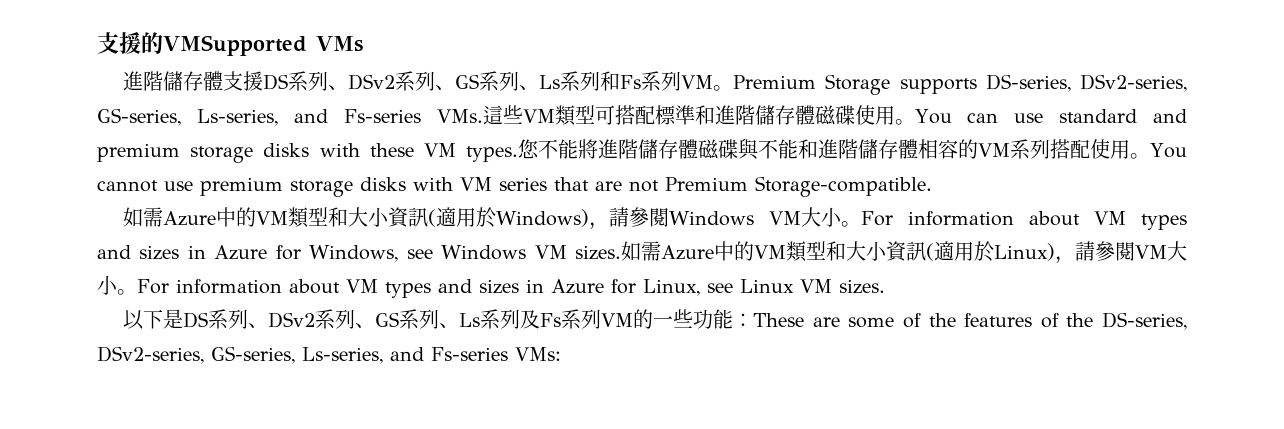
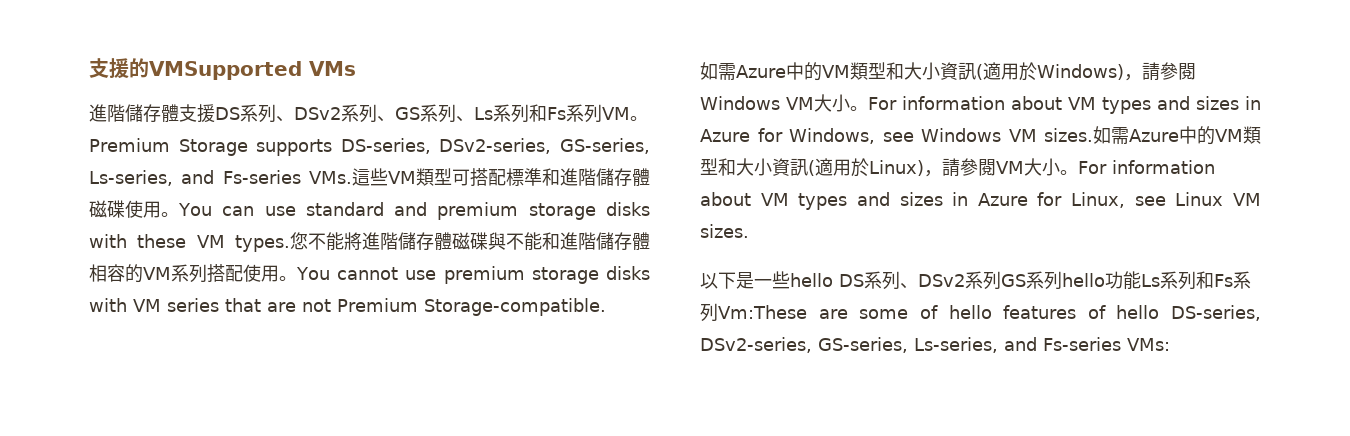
- 以下是DS系列、DSv2系列、GS系列、Ls系列及Fs系列VM的一些功能：These are some of the features of the DS-series, DSv2-series, GS-series, Ls-series, and Fs-series VMs:
+ 以下是一些hello DS系列、DSv2系列GS系列hello功能Ls系列和Fs系列Vm:These are some of hello features of hello DS-series, DSv2-series, GS-series, Ls-series, and Fs-series VMs:

